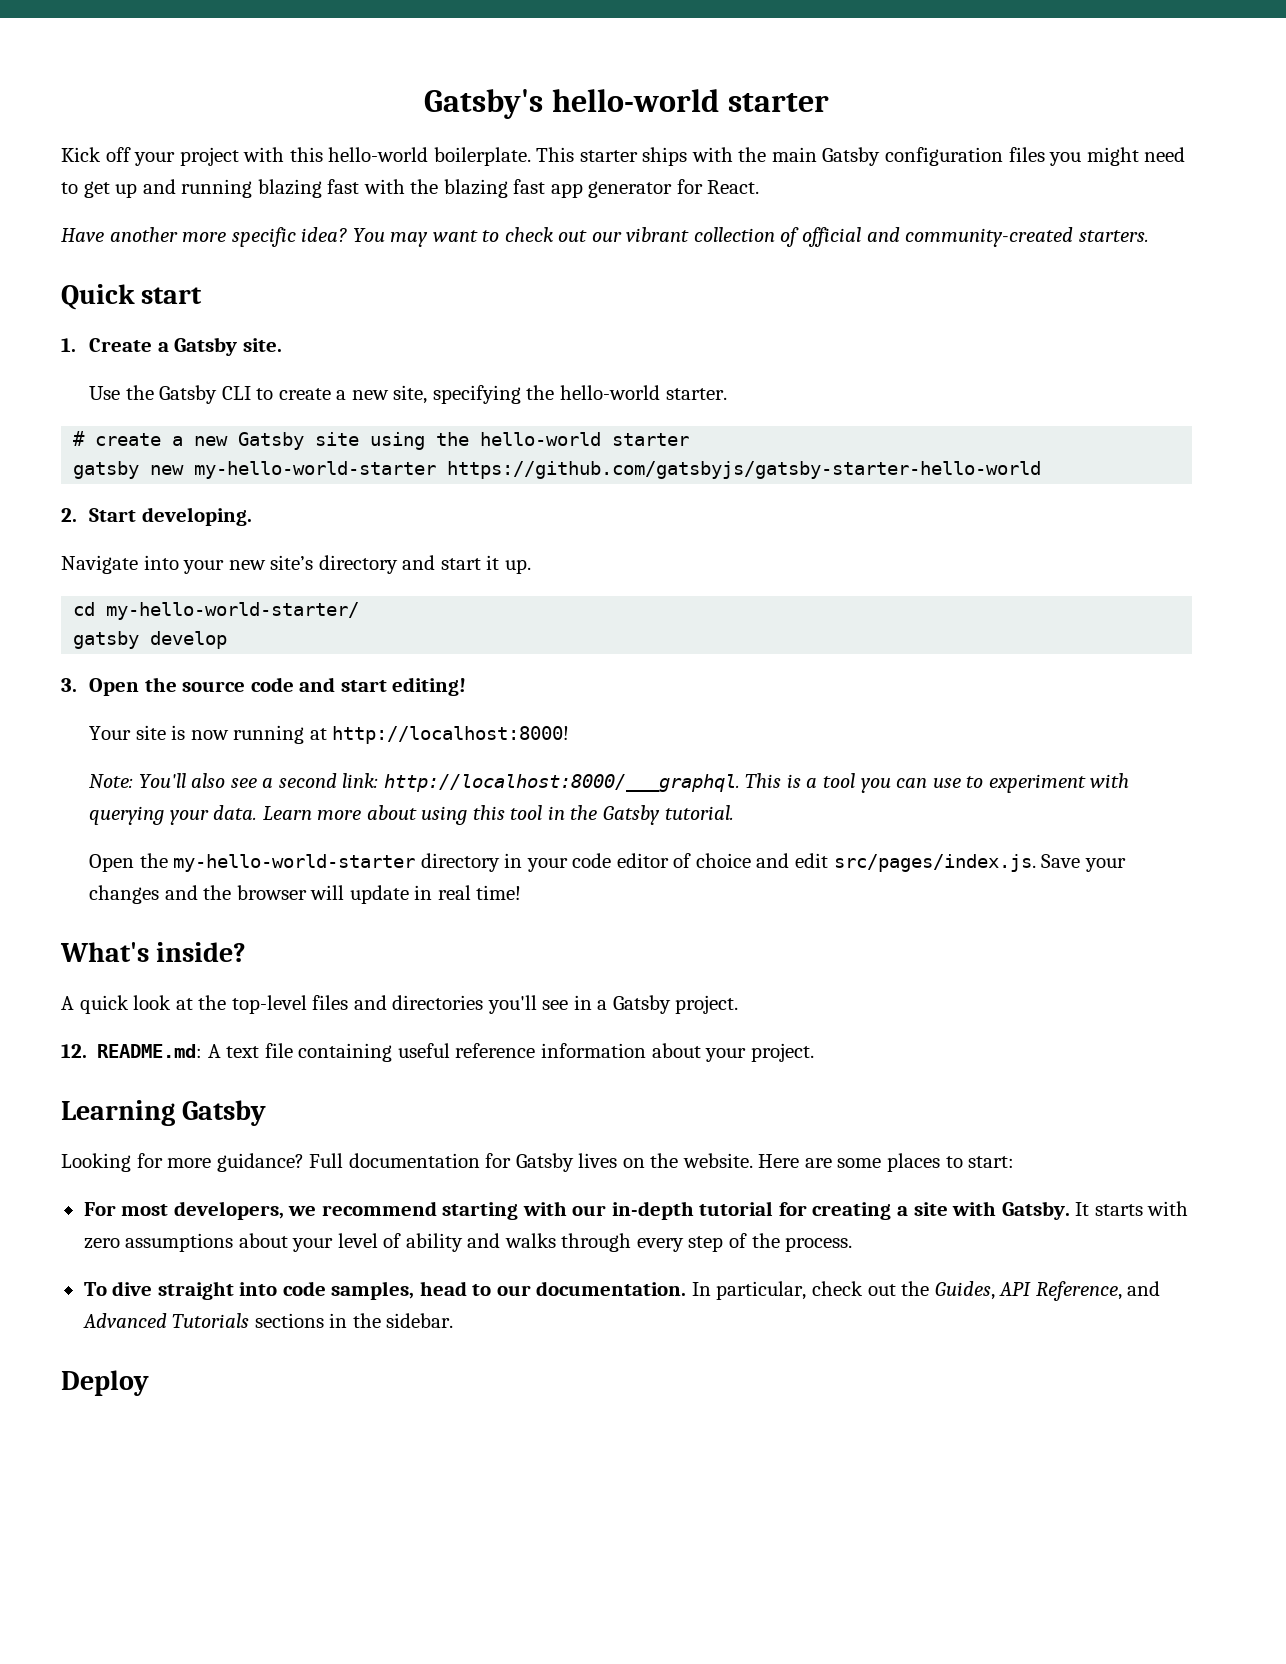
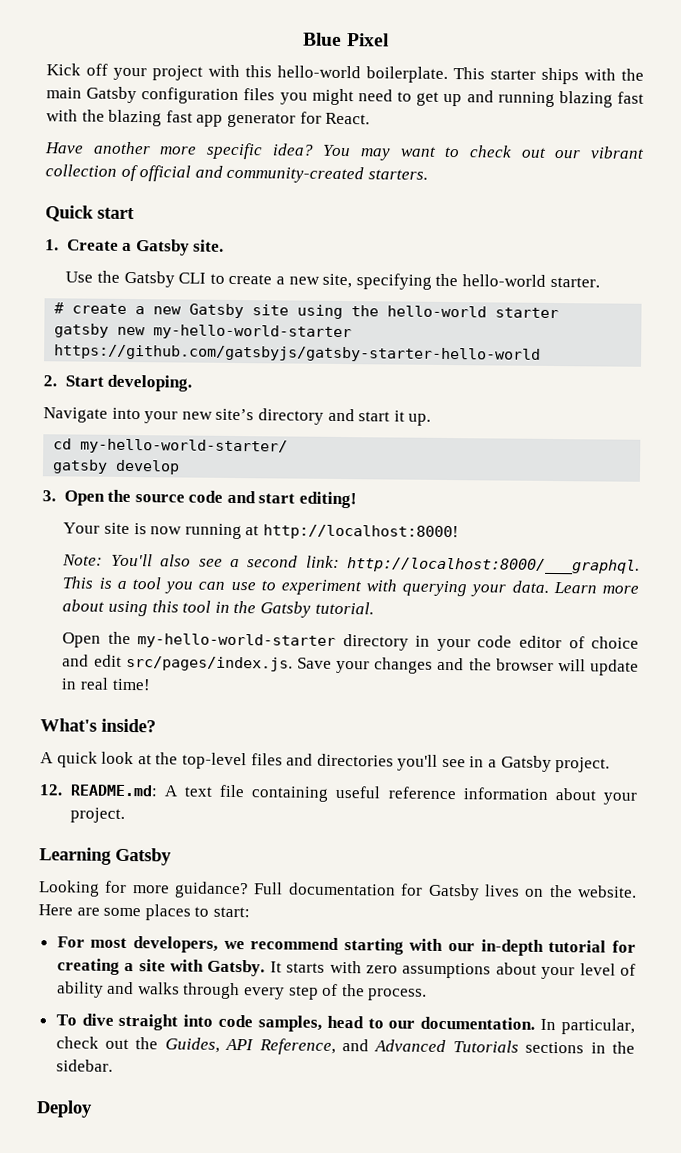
- Gatsby's hello-world starter
+ Blue Pixel

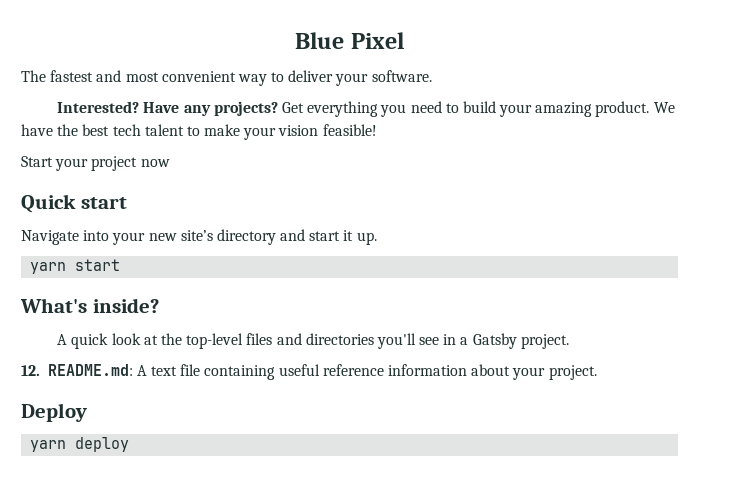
- Kick off your project with this hello-world boilerplate. This starter ships with the main Gatsby configuration files you might need to get up and running blazing fast with the blazing fast app generator for React.
- Have another more specific idea? You may want to check out our vibrant collection of official and community-created starters.
+ The fastest and most convenient way to deliver your software.
+ Interested? Have any projects? Get everything you need to build your amazing product. We have the best tech talent to make your vision feasible!
+ Start your project now
  Quick start
- 1. Create a Gatsby site.
- Use the Gatsby CLI to create a new site, specifying the hello-world starter.
- # create a new Gatsby site using the hello-world starter
- gatsby new my-hello-world-starter https://github.com/gatsbyjs/gatsby-starter-hello-world
- 2. Start developing.
- cd my-hello-world-starter/
- gatsby develop
- 3. Open the source code and start editing!
- Your site is now running at http://localhost:8000!
- Note: You'll also see a second link: http://localhost:8000/___graphql. This is a tool you can use to experiment with querying your data. Learn more about using this tool in the Gatsby tutorial.
- Open the my-hello-world-starter directory in your code editor of choice and edit src/pages/index.js. Save your changes and the browser will update in real time!
+ yarn start
- Learning Gatsby
- Looking for more guidance? Full documentation for Gatsby lives on the website. Here are some places to start:
- For most developers, we recommend starting with our in-depth tutorial for creating a site with Gatsby. It starts with zero assumptions about your level of ability and walks through every step of the process.
- To dive straight into code samples, head to our documentation. In particular, check out the Guides, API Reference, and Advanced Tutorials sections in the sidebar.
  Deploy
+ yarn deploy

